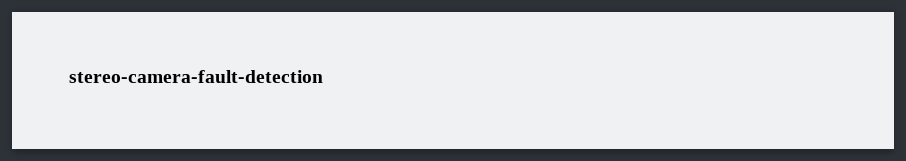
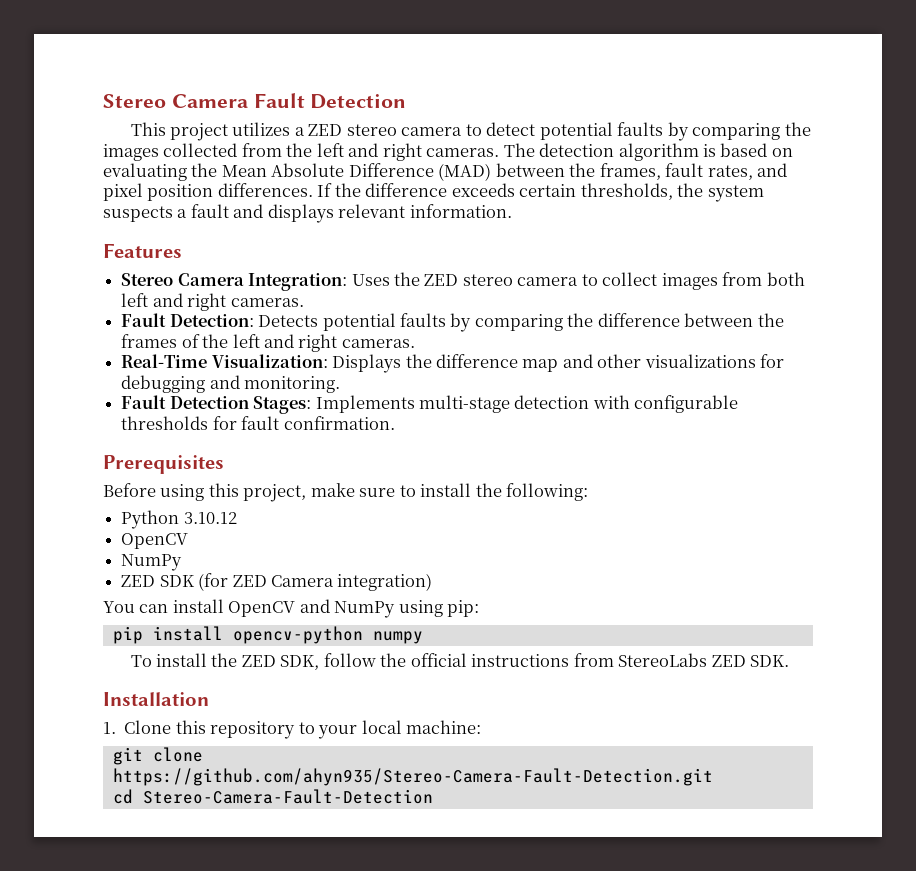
- stereo-camera-fault-detection
+ Stereo Camera Fault Detection
+ This project utilizes a ZED stereo camera to detect potential faults by comparing the images collected from the left and right cameras. The detection algorithm is based on evaluating the Mean Absolute Difference (MAD) between the frames, fault rates, and pixel position differences. If the difference exceeds certain thresholds, the system suspects a fault and displays relevant information.
+ Features
+ Stereo Camera Integration: Uses the ZED stereo camera to collect images from both left and right cameras.
+ Fault Detection: Detects potential faults by comparing the difference between the frames of the left and right cameras.
+ Real-Time Visualization: Displays the difference map and other visualizations for debugging and monitoring.
+ Fault Detection Stages: Implements multi-stage detection with configurable thresholds for fault confirmation.
+ Prerequisites
+ Before using this project, make sure to install the following:
+ Python 3.10.12
+ OpenCV
+ NumPy
+ ZED SDK (for ZED Camera integration)
+ You can install OpenCV and NumPy using pip:
+ pip install opencv-python numpy
+ To install the ZED SDK, follow the official instructions from StereoLabs ZED SDK.
+ Installation
+ 1. Clone this repository to your local machine:
+ git clone https://github.com/ahyn935/Stereo-Camera-Fault-Detection.git
+ cd Stereo-Camera-Fault-Detection

